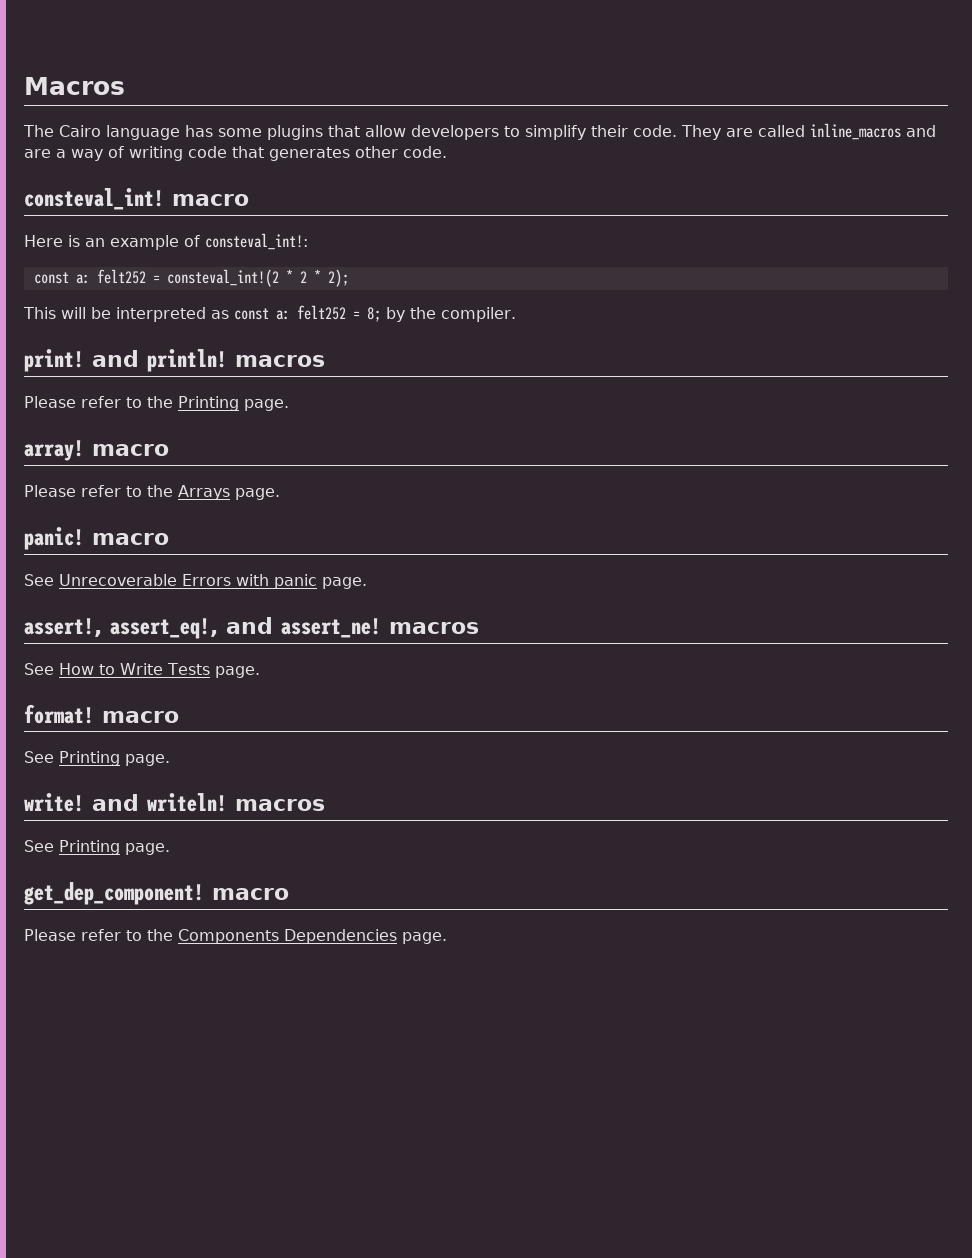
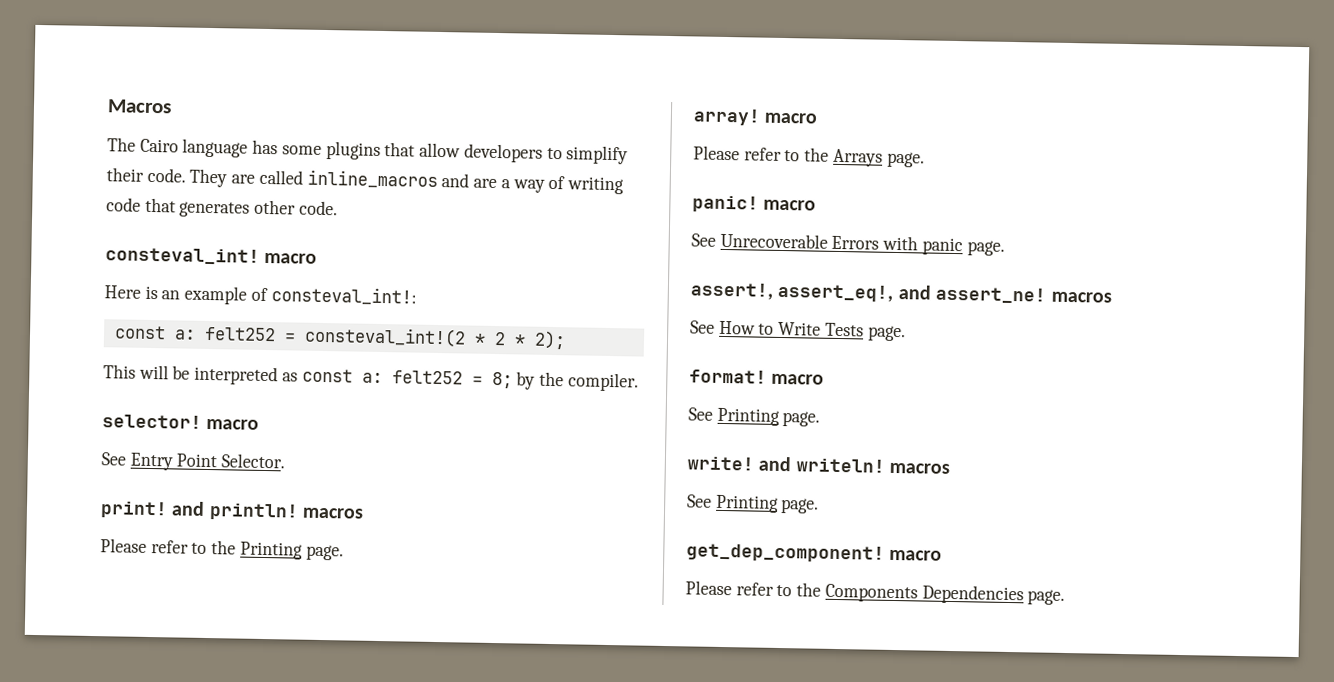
+ selector! macro
+ See Entry Point Selector.

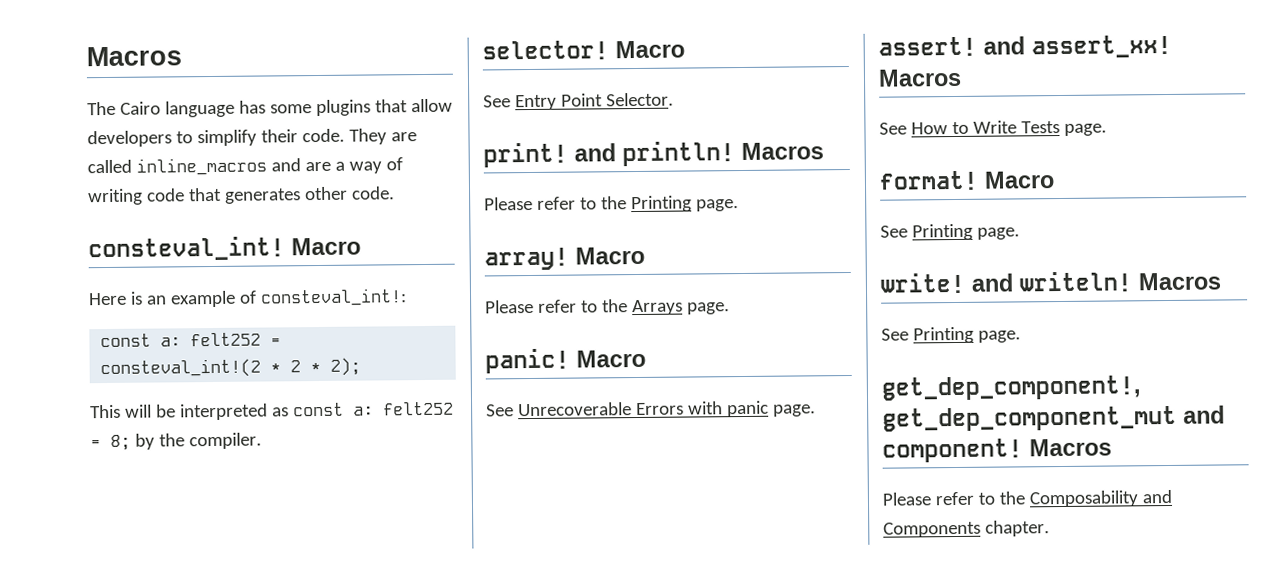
- consteval_int! macro
+ consteval_int! Macro
- selector! macro
+ selector! Macro
- print! and println! macros
+ print! and println! Macros
- array! macro
+ array! Macro
- panic! macro
+ panic! Macro
- assert!, assert_eq!, and assert_ne! macros
+ assert! and assert_xx! Macros
- format! macro
+ format! Macro
- write! and writeln! macros
+ write! and writeln! Macros
  See Printing page.
- get_dep_component! macro
- Please refer to the Components Dependencies page.
+ get_dep_component!, get_dep_component_mut and component! Macros
+ Please refer to the Composability and Components chapter.

